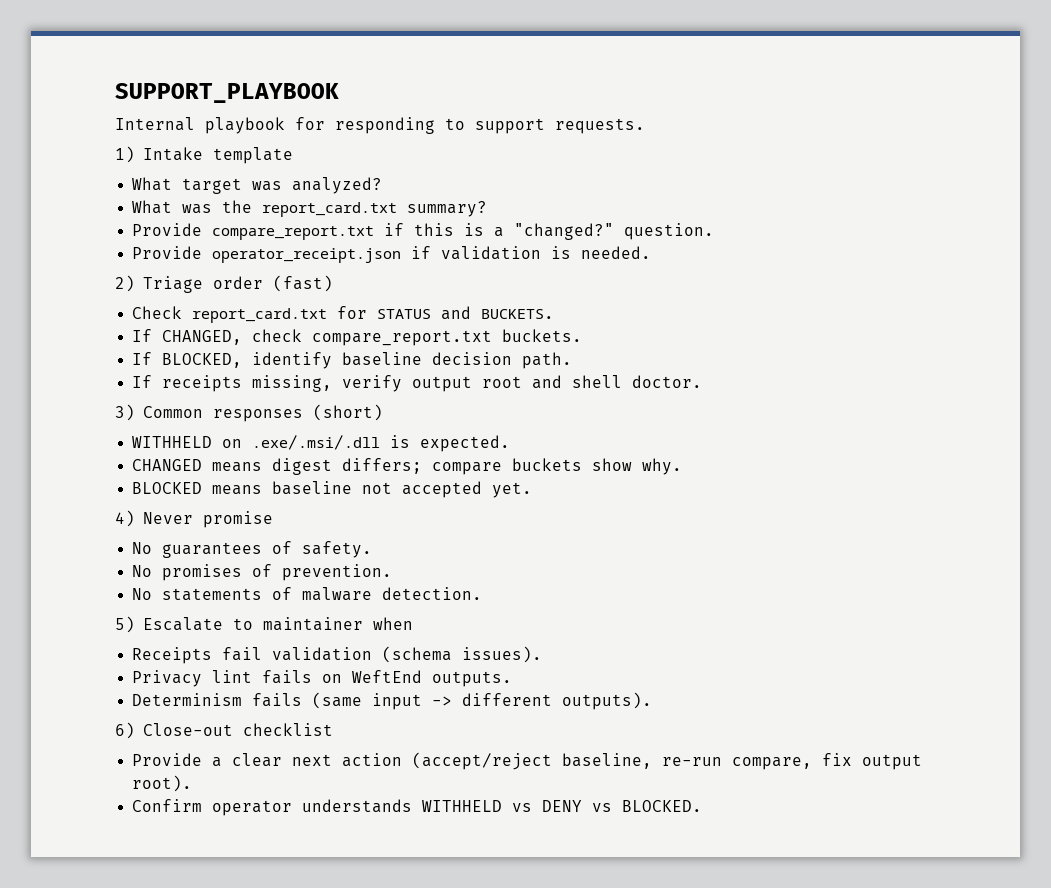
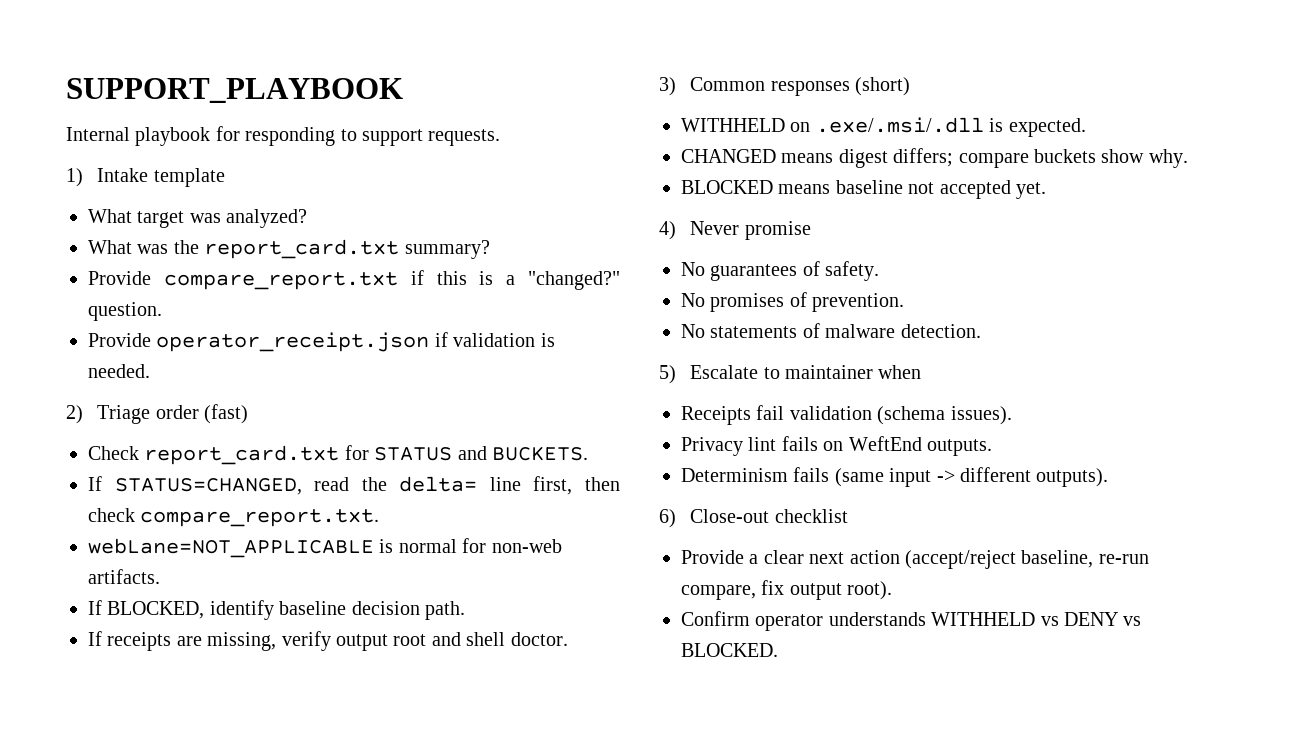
- If CHANGED, check compare_report.txt buckets.
+ If STATUS=CHANGED, read the delta= line first, then check compare_report.txt.
+ webLane=NOT_APPLICABLE is normal for non-web artifacts.
- If receipts missing, verify output root and shell doctor.
+ If receipts are missing, verify output root and shell doctor.

